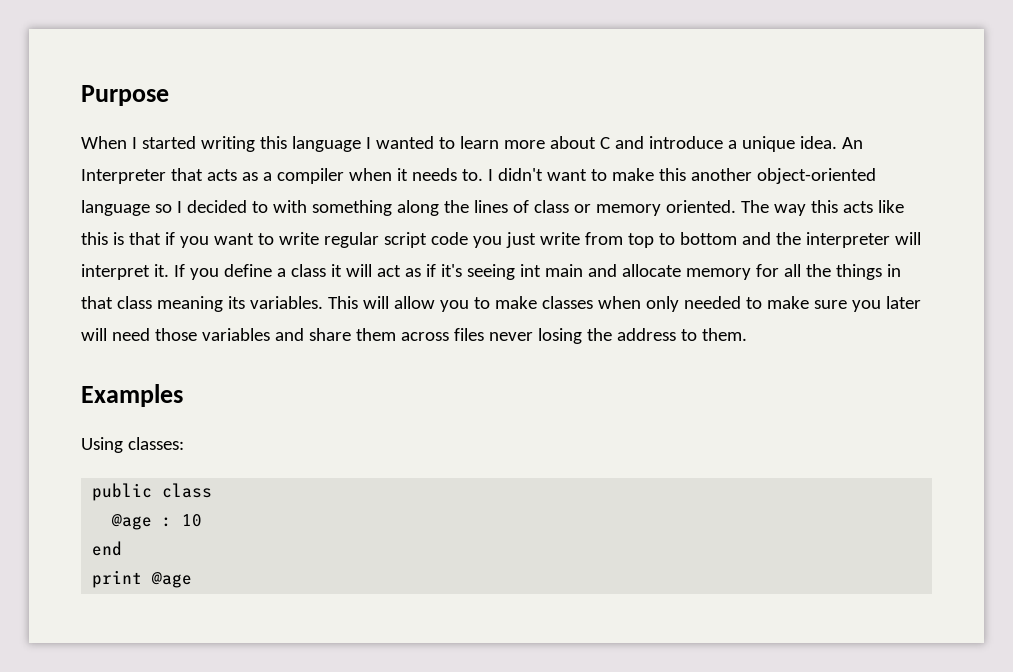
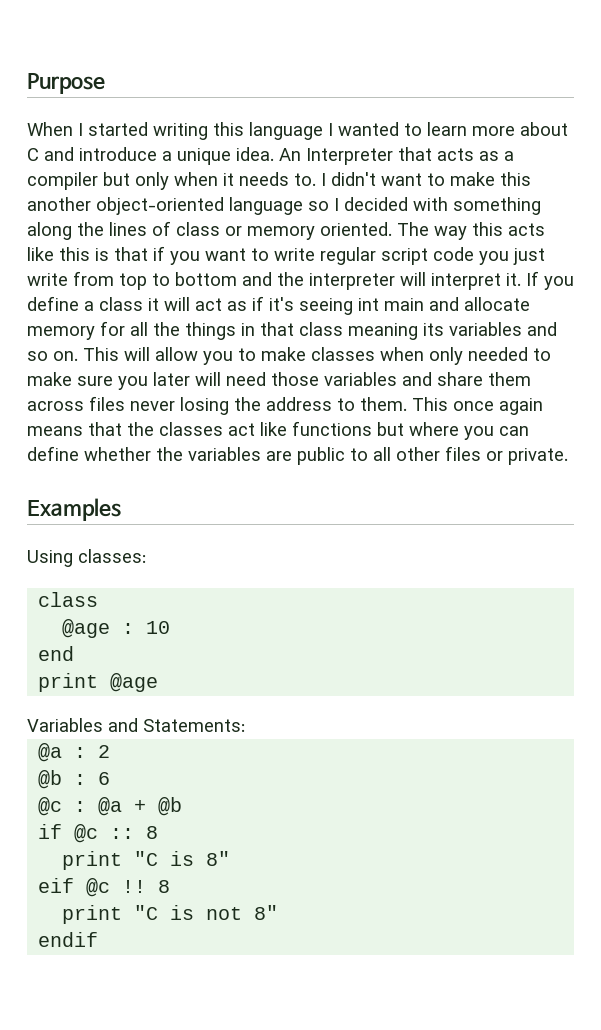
- An Interpreter that acts as a compiler when it needs to.
+ An Interpreter that acts as a compiler but only when it needs to.
- I didn't want to make this another object-oriented language so I decided to with something along the lines of class or memory oriented.
+ I didn't want to make this another object-oriented language so I decided with something along the lines of class or memory oriented.
- If you define a class it will act as if it's seeing int main and allocate memory for all the things in that class meaning its variables.
+ If you define a class it will act as if it's seeing int main and allocate memory for all the things in that class meaning its variables and so on.
+ This once again means that the classes act like functions but where you can define whether the variables are public to all other files or private.
  Using classes:
- public class
+ class
+ Variables and Statements:
+ @a : 2
+ @b : 6
+ @c : @a + @b
+ if @c :: 8
+ print "C is 8"
+ eif @c !! 8
+ print "C is not 8"
+ endif

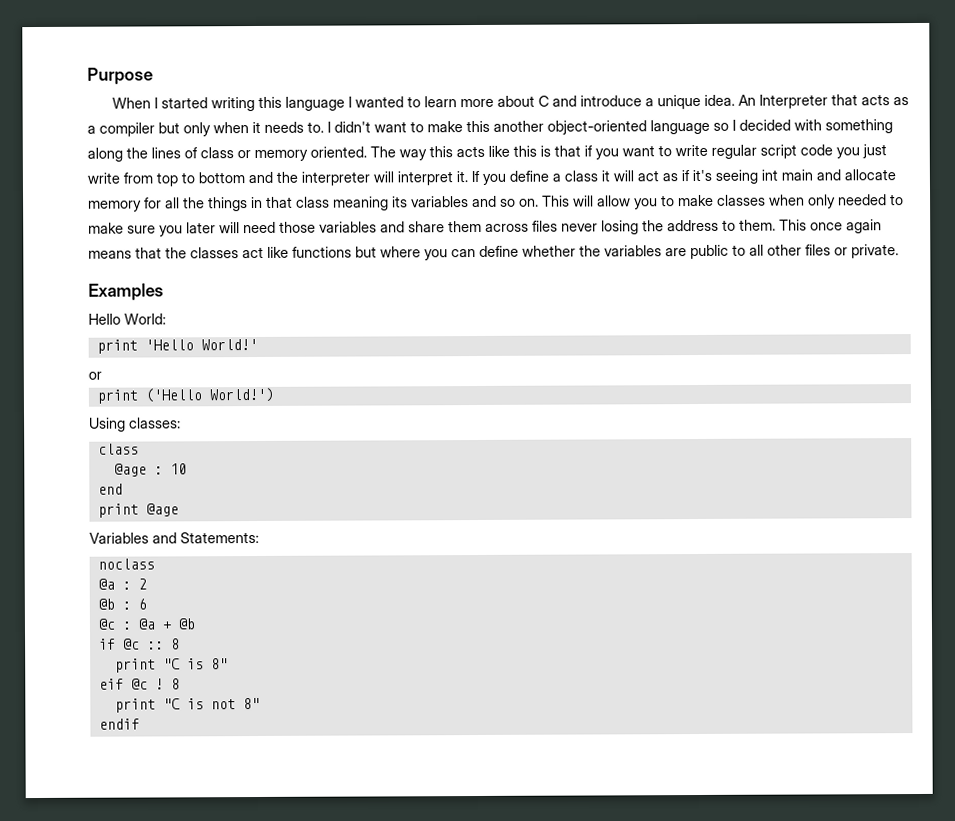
+ Hello World:
+ print 'Hello World!'
+ or
+ print ('Hello World!')
+ noclass
- eif @c !!
+ eif @c !

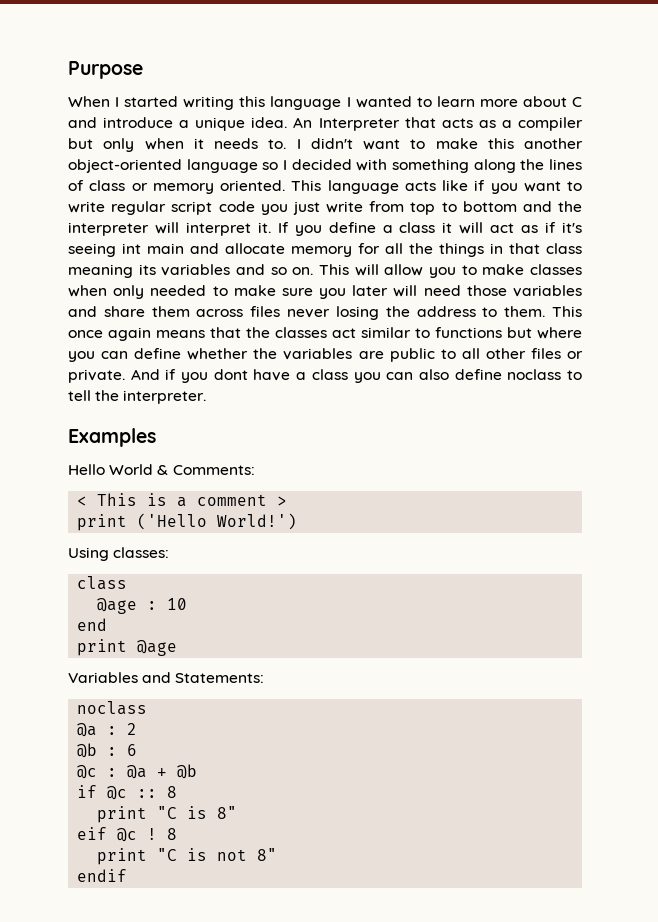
- The way this acts like this is that if you want to write regular script code you just write from top to bottom and the interpreter will interpret it.
+ This language acts like if you want to write regular script code you just write from top to bottom and the interpreter will interpret it.
- This once again means that the classes act like functions but where you can define whether the variables are public to all other files or private.
+ This once again means that the classes act similar to functions but where you can define whether the variables are public to all other files or private. And if you dont have a class you can also define noclass to tell the interpreter.
  Examples
- Hello World:
- print 'Hello World!'
- or
+ Hello World & Comments:
+ < This is a comment >

